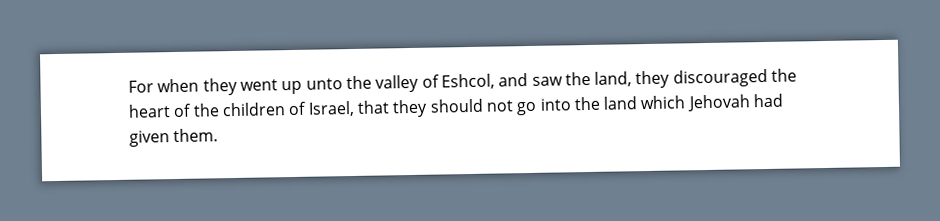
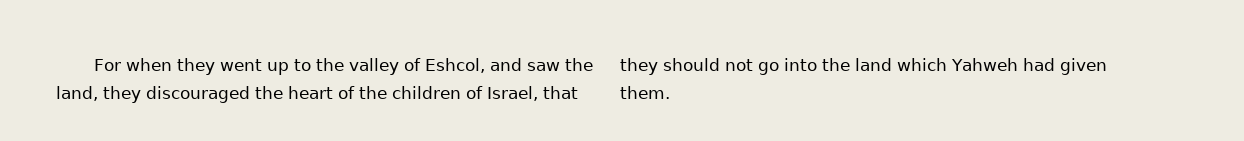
- For when they went up unto the valley of Eshcol, and saw the land, they discouraged the heart of the children of Israel, that they should not go into the land which Jehovah had given them.
+ For when they went up to the valley of Eshcol, and saw the land, they discouraged the heart of the children of Israel, that they should not go into the land which Yahweh had given them.

